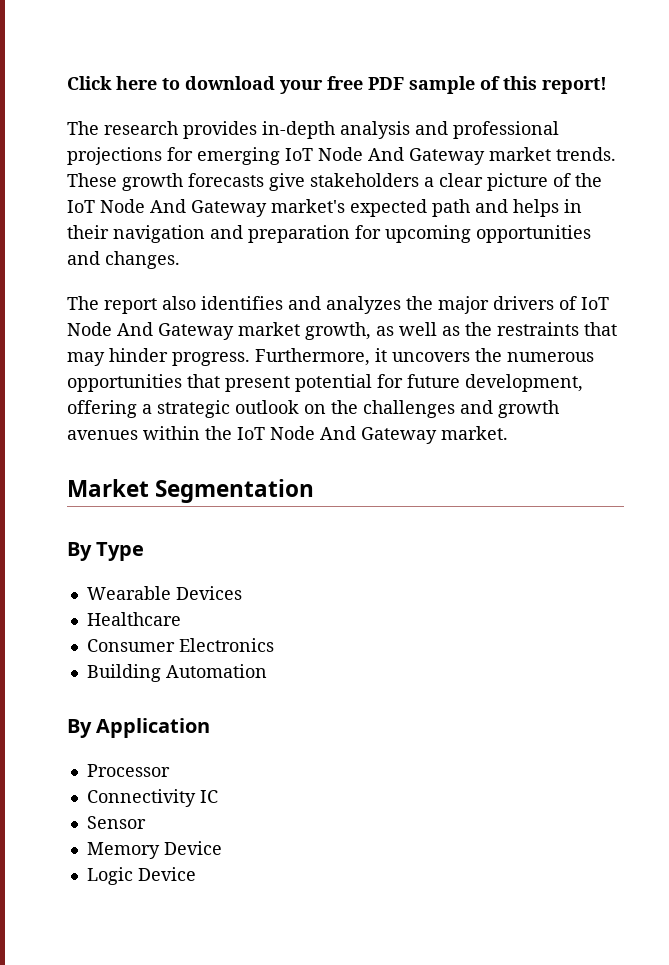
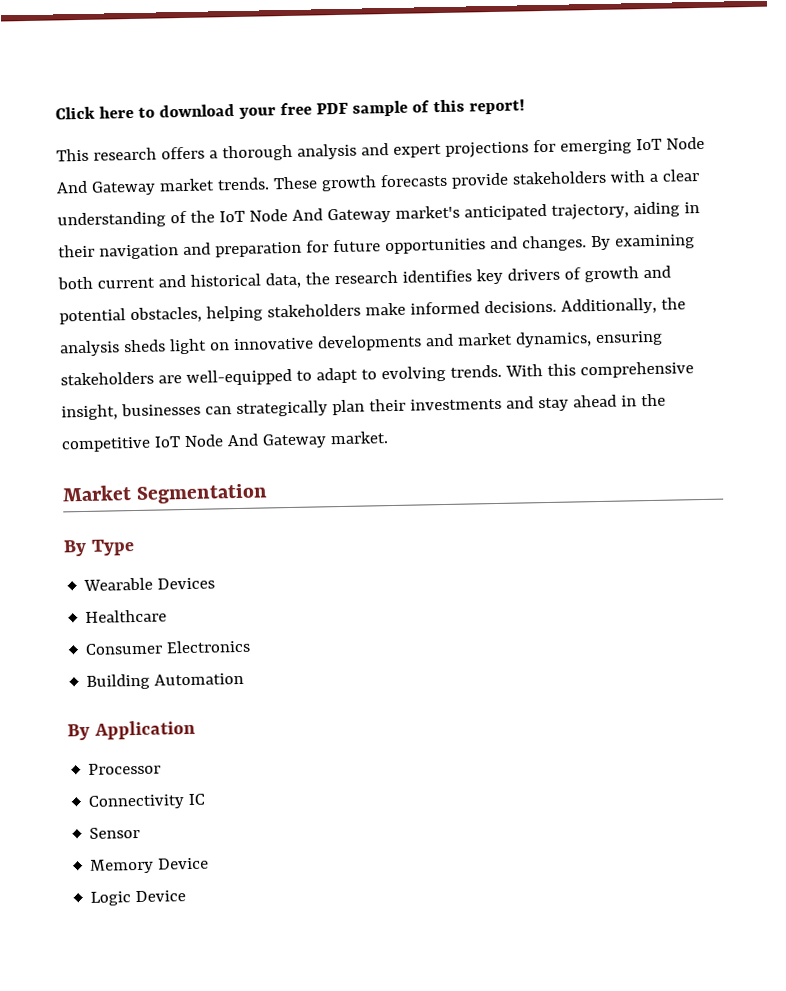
- The research provides in-depth analysis and professional projections for emerging IoT Node And Gateway market trends.
+ This research offers a thorough analysis and expert projections for emerging IoT Node And Gateway market trends.
- These growth forecasts give stakeholders a clear picture of the IoT Node And Gateway market's expected path and helps in their navigation and preparation for upcoming opportunities and changes.
- The report also identifies and analyzes the major drivers of IoT Node And Gateway market growth, as well as the restraints that may hinder progress. Furthermore, it uncovers the numerous opportunities that present potential for future development, offering a strategic outlook on the challenges and growth avenues within the IoT Node And Gateway market.
+ These growth forecasts provide stakeholders with a clear understanding of the IoT Node And Gateway market's anticipated trajectory, aiding in their navigation and preparation for future opportunities and changes. By examining both current and historical data, the research identifies key drivers of growth and potential obstacles, helping stakeholders make informed decisions. Additionally, the analysis sheds light on innovative developments and market dynamics, ensuring stakeholders are well-equipped to adapt to evolving trends. With this comprehensive insight, businesses can strategically plan their investments and stay ahead in the competitive IoT Node And Gateway market.

